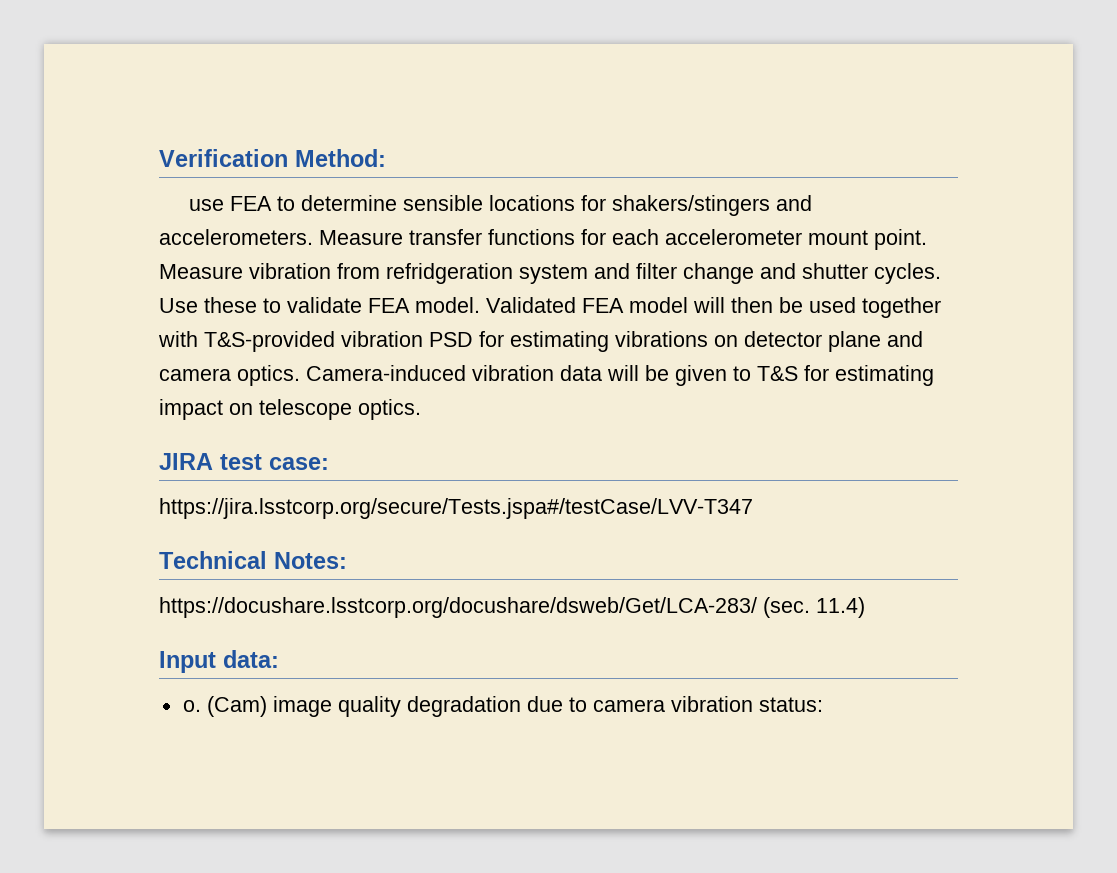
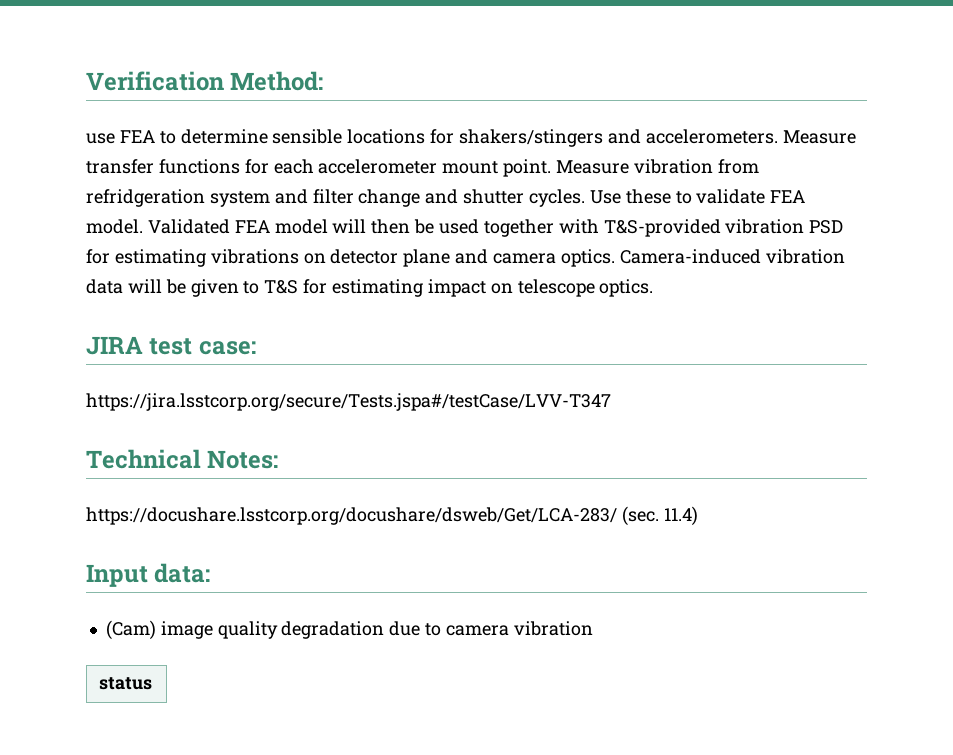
- o. (Cam) image quality degradation due to camera vibration status:
+ (Cam) image quality degradation due to camera vibration
+ status

